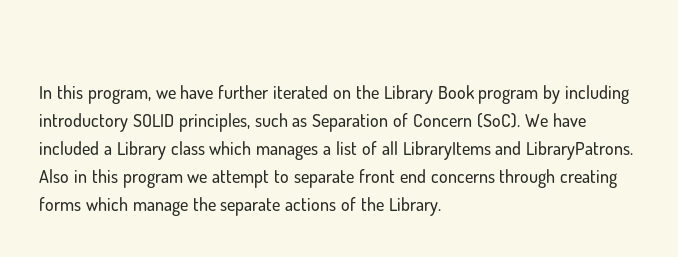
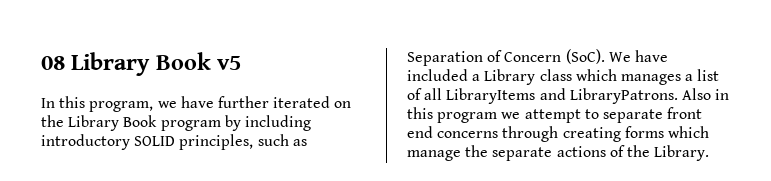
+ 08 Library Book v5

